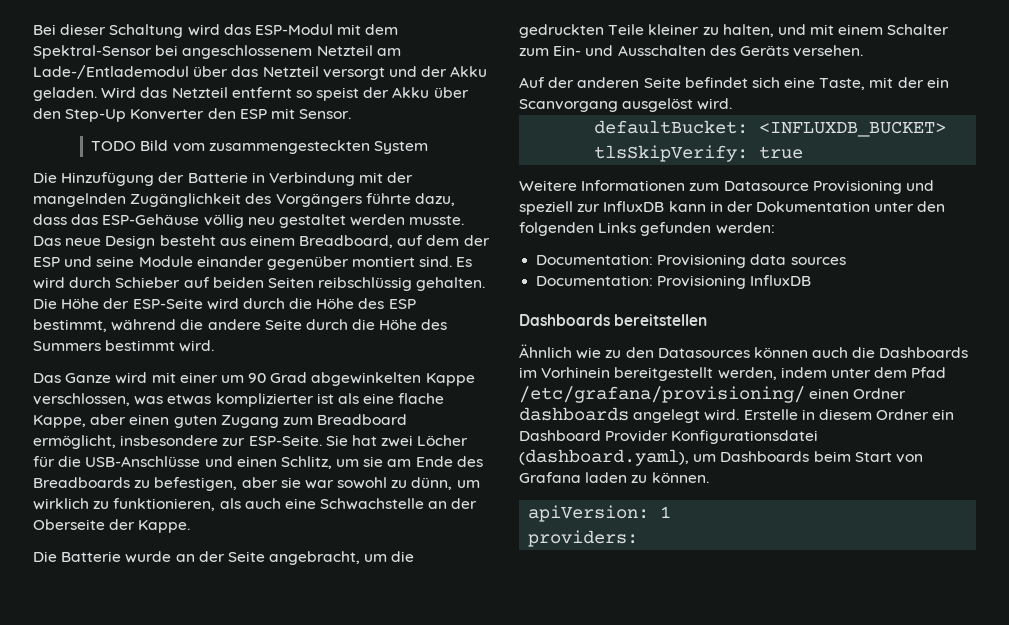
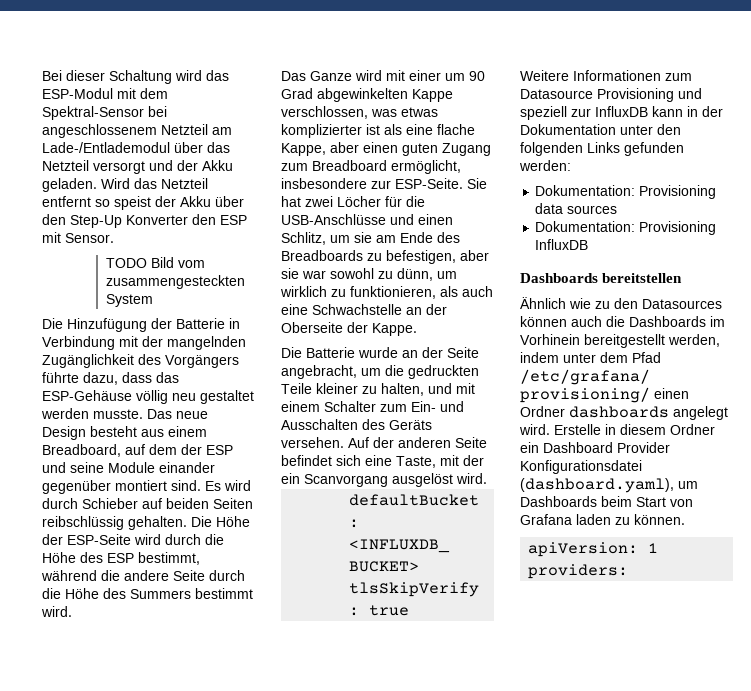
- Die Batterie wurde an der Seite angebracht, um die gedruckten Teile kleiner zu halten, und mit einem Schalter zum Ein- und Ausschalten des Geräts versehen.
- Auf der anderen Seite befindet sich eine Taste, mit der ein Scanvorgang ausgelöst wird.
+ Die Batterie wurde an der Seite angebracht, um die gedruckten Teile kleiner zu halten, und mit einem Schalter zum Ein- und Ausschalten des Geräts versehen. Auf der anderen Seite befindet sich eine Taste, mit der ein Scanvorgang ausgelöst wird.
- Documentation: Provisioning data sources
+ Dokumentation: Provisioning data sources
- Documentation: Provisioning InfluxDB
+ Dokumentation: Provisioning InfluxDB

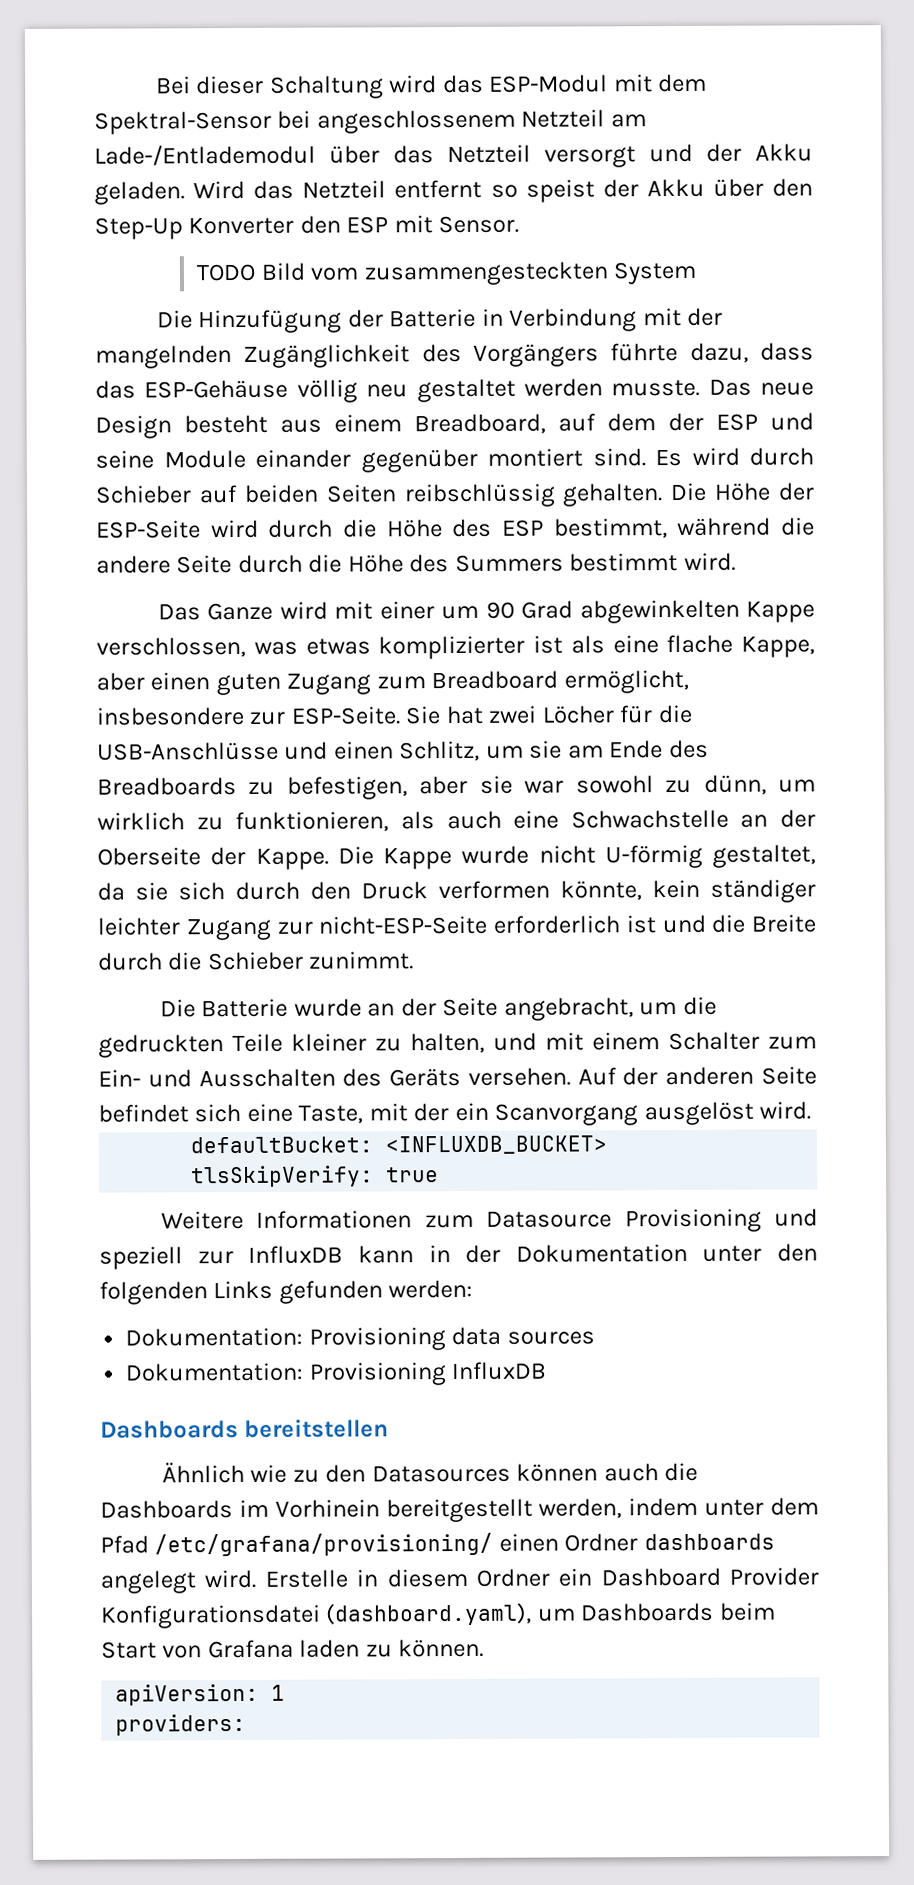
+ Die Kappe wurde nicht U-förmig gestaltet, da sie sich durch den Druck verformen könnte, kein ständiger leichter Zugang zur nicht-ESP-Seite erforderlich ist und die Breite durch die Schieber zunimmt.

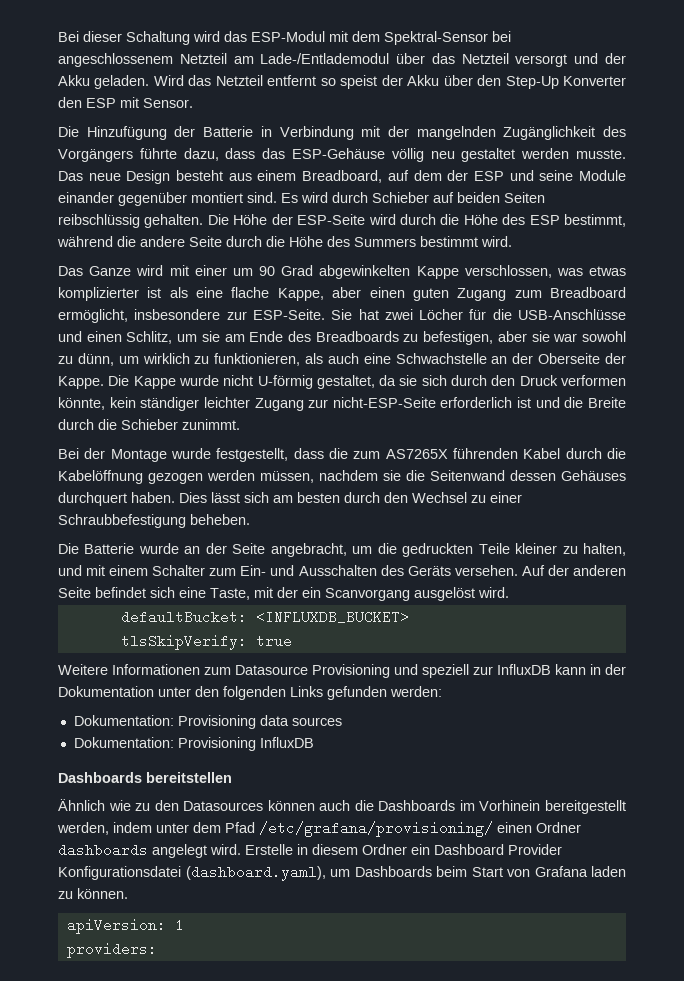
- TODO Bild vom zusammengesteckten System
+ Bei der Montage wurde festgestellt, dass die zum AS7265X führenden Kabel durch die Kabelöffnung gezogen werden müssen, nachdem sie die Seitenwand dessen Gehäuses durchquert haben. Dies lässt sich am besten durch den Wechsel zu einer Schraubbefestigung beheben.

